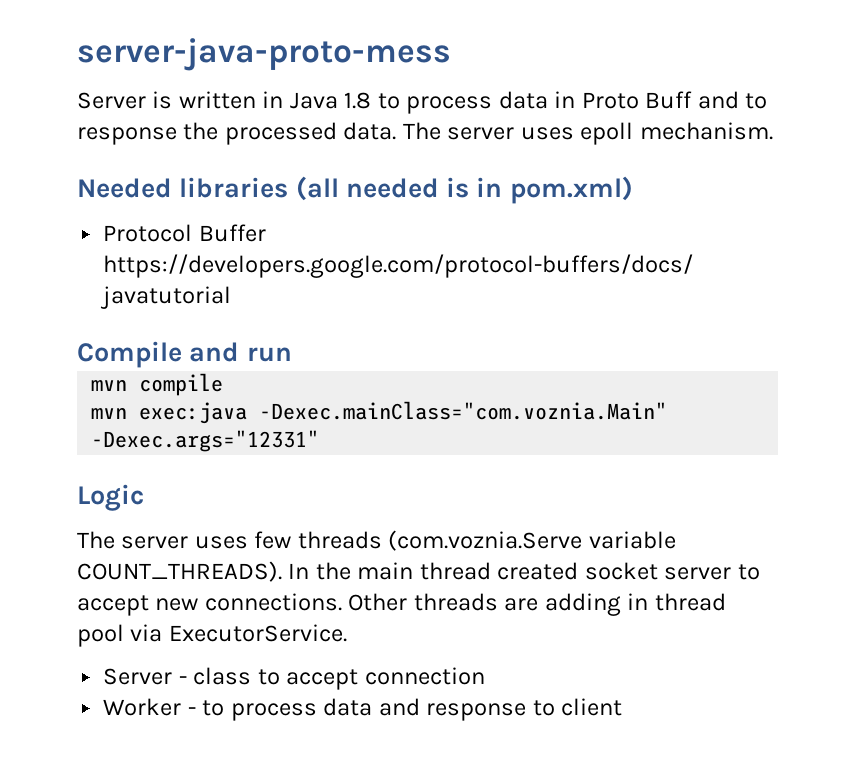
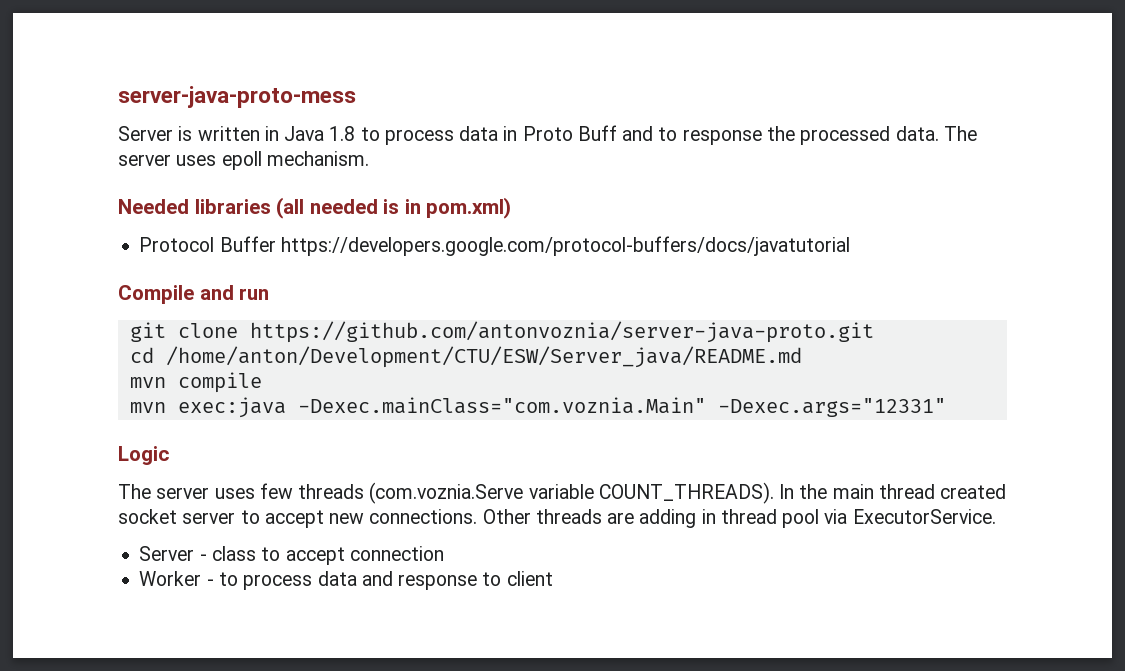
+ git clone https://github.com/antonvoznia/server-java-proto.git
+ cd /home/anton/Development/CTU/ESW/Server_java/README.md

